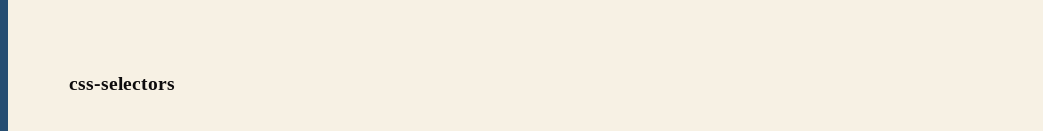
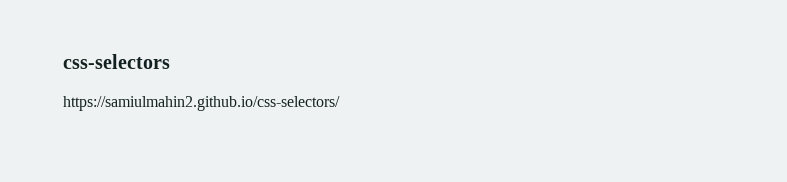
+ https://samiulmahin2.github.io/css-selectors/

